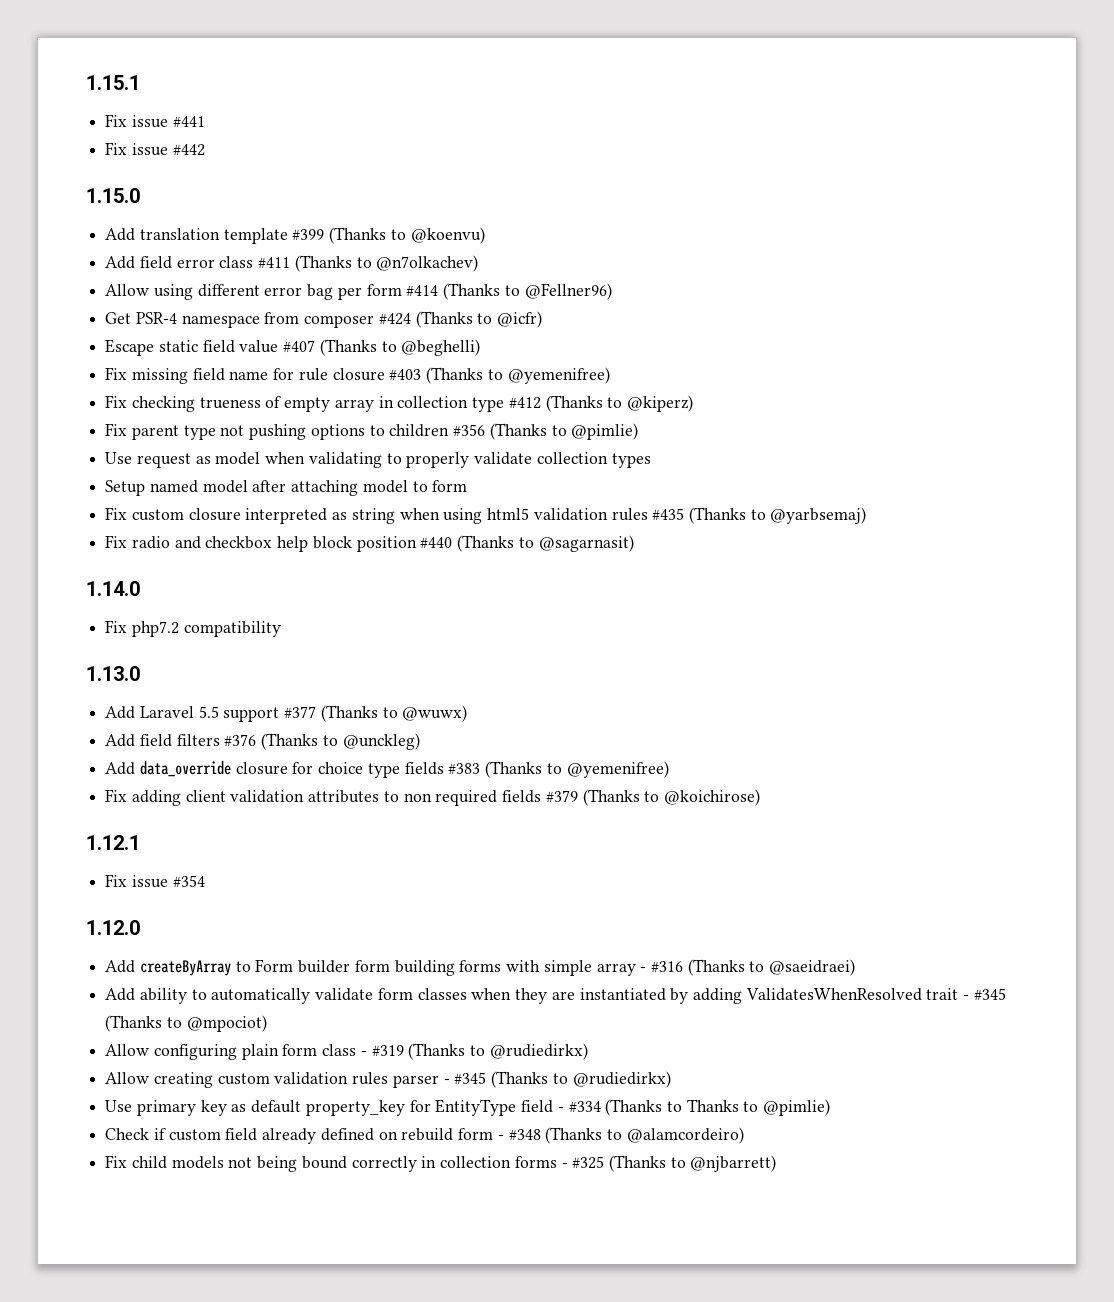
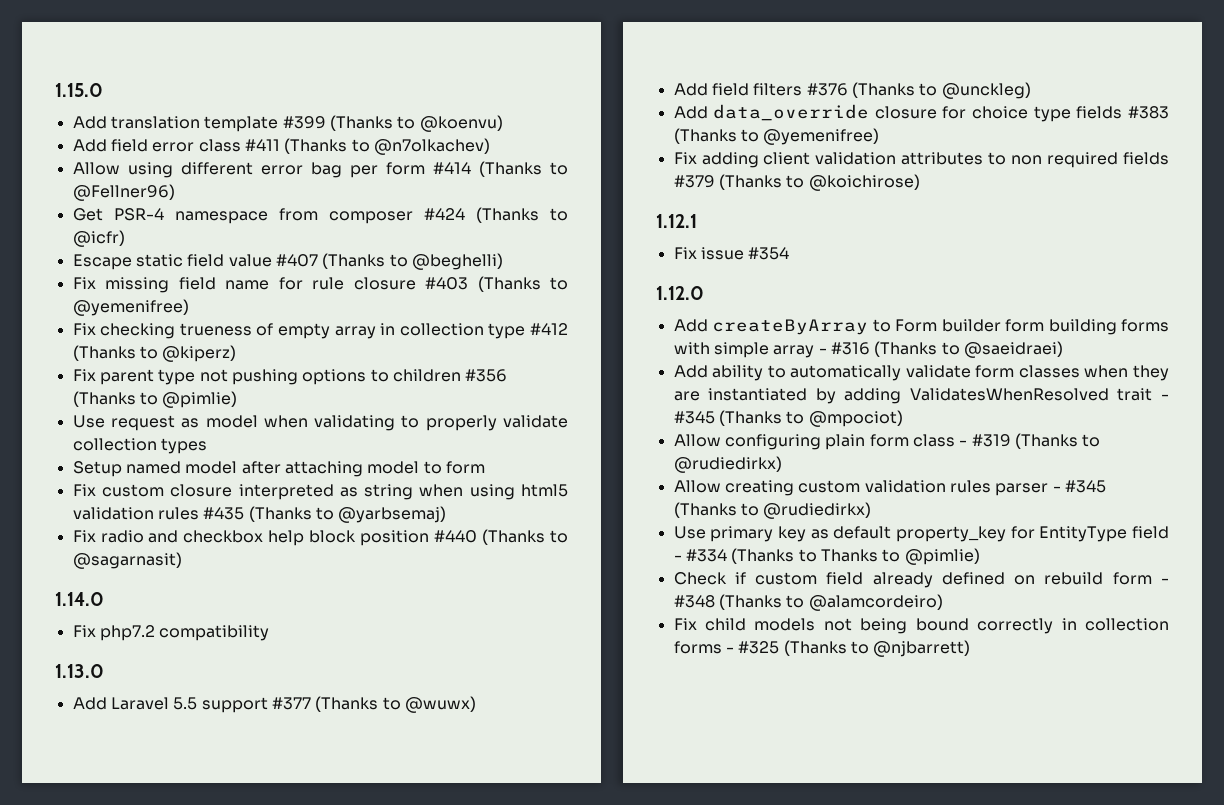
- 1.15.1
- Fix issue #441
- Fix issue #442

